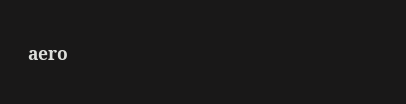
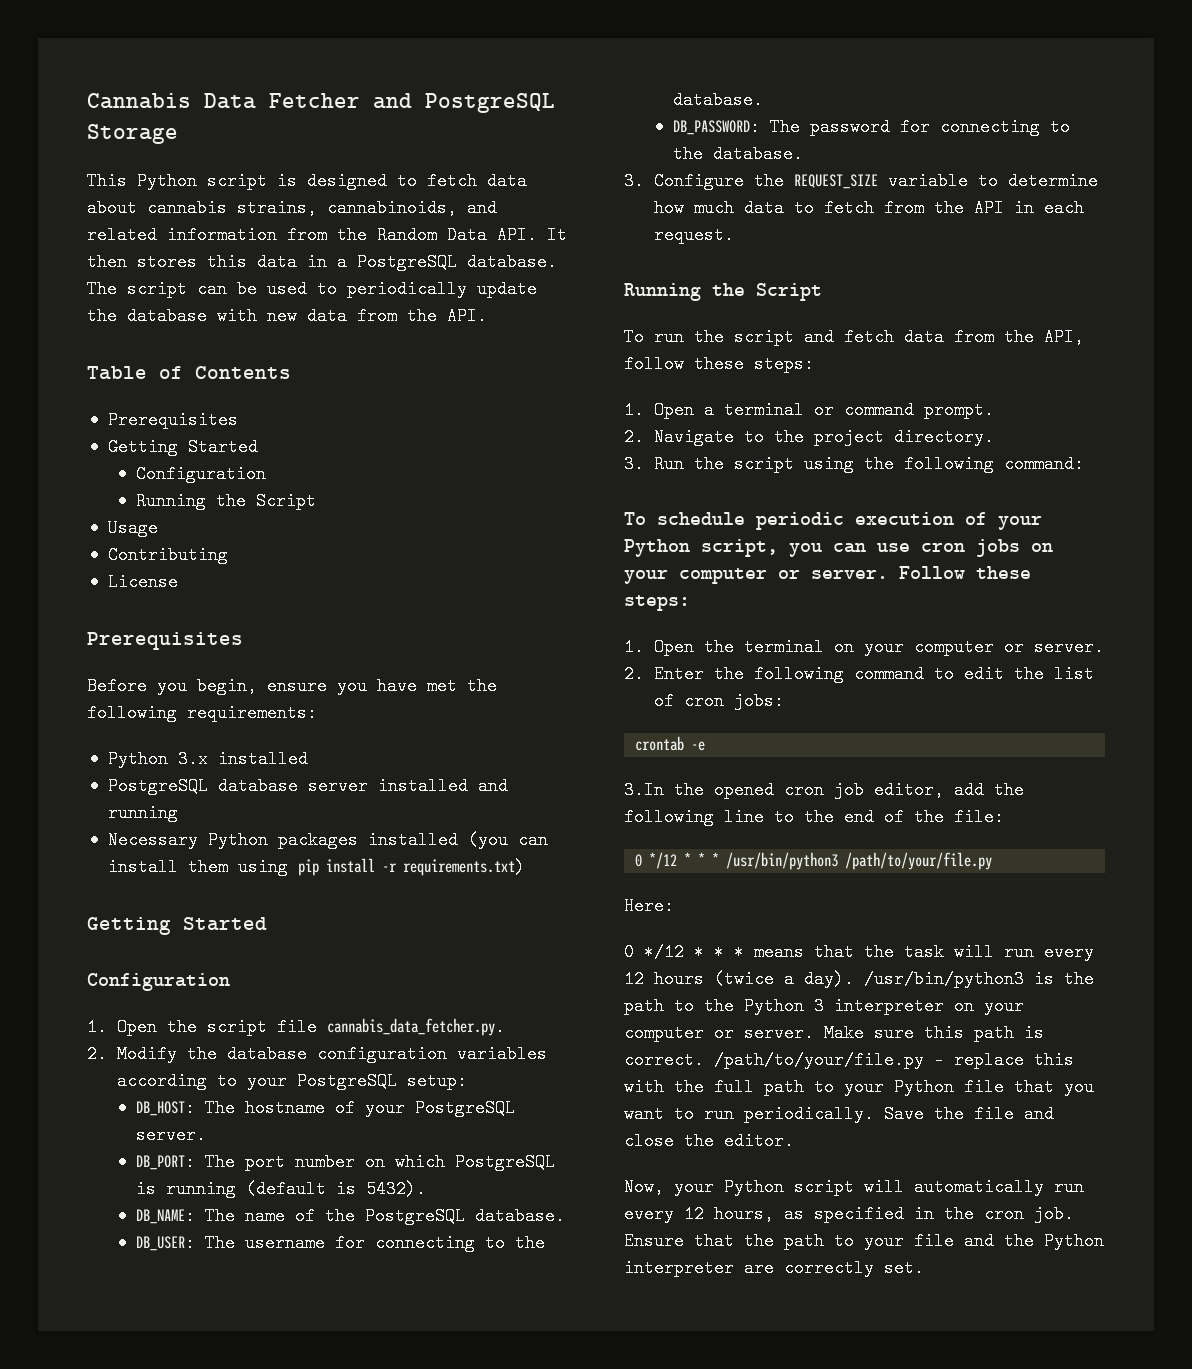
- aero
+ Cannabis Data Fetcher and PostgreSQL Storage
+ This Python script is designed to fetch data about cannabis strains, cannabinoids, and related information from the Random Data API. It then stores this data in a PostgreSQL database. The script can be used to periodically update the database with new data from the API.
+ Table of Contents
+ Prerequisites
+ Getting Started
+ Configuration
+ Running the Script
+ Usage
+ Contributing
+ License
+ Prerequisites
+ Before you begin, ensure you have met the following requirements:
+ Python 3.x installed
+ PostgreSQL database server installed and running
+ Necessary Python packages installed (you can install them using pip install -r requirements.txt)
+ Getting Started
+ Configuration
+ 1. Open the script file cannabis_data_fetcher.py.
+ 2. Modify the database configuration variables according to your PostgreSQL setup:
+ DB_HOST: The hostname of your PostgreSQL server.
+ DB_PORT: The port number on which PostgreSQL is running (default is 5432).
+ DB_NAME: The name of the PostgreSQL database.
+ DB_USER: The username for connecting to the database.
+ DB_PASSWORD: The password for connecting to the database.
+ 3. Configure the REQUEST_SIZE variable to determine how much data to fetch from the API in each request.
+ Running the Script
+ To run the script and fetch data from the API, follow these steps:
+ 1. Open a terminal or command prompt.
+ 2. Navigate to the project directory.
+ 3. Run the script using the following command:
+ To schedule periodic execution of your Python script, you can use cron jobs on your computer or server. Follow these steps:
+ 1. Open the terminal on your computer or server.
+ 2. Enter the following command to edit the list of cron jobs:
+ crontab -e
+ 3.In the opened cron job editor, add the following line to the end of the file:
+ 0 */12 * * * /usr/bin/python3 /path/to/your/file.py
+ Here:
+ 0 */12 * * * means that the task will run every 12 hours (twice a day). /usr/bin/python3 is the path to the Python 3 interpreter on your computer or server. Make sure this path is correct. /path/to/your/file.py - replace this with the full path to your Python file that you want to run periodically. Save the file and close the editor.
+ Now, your Python script will automatically run every 12 hours, as specified in the cron job. Ensure that the path to your file and the Python interpreter are correctly set.

